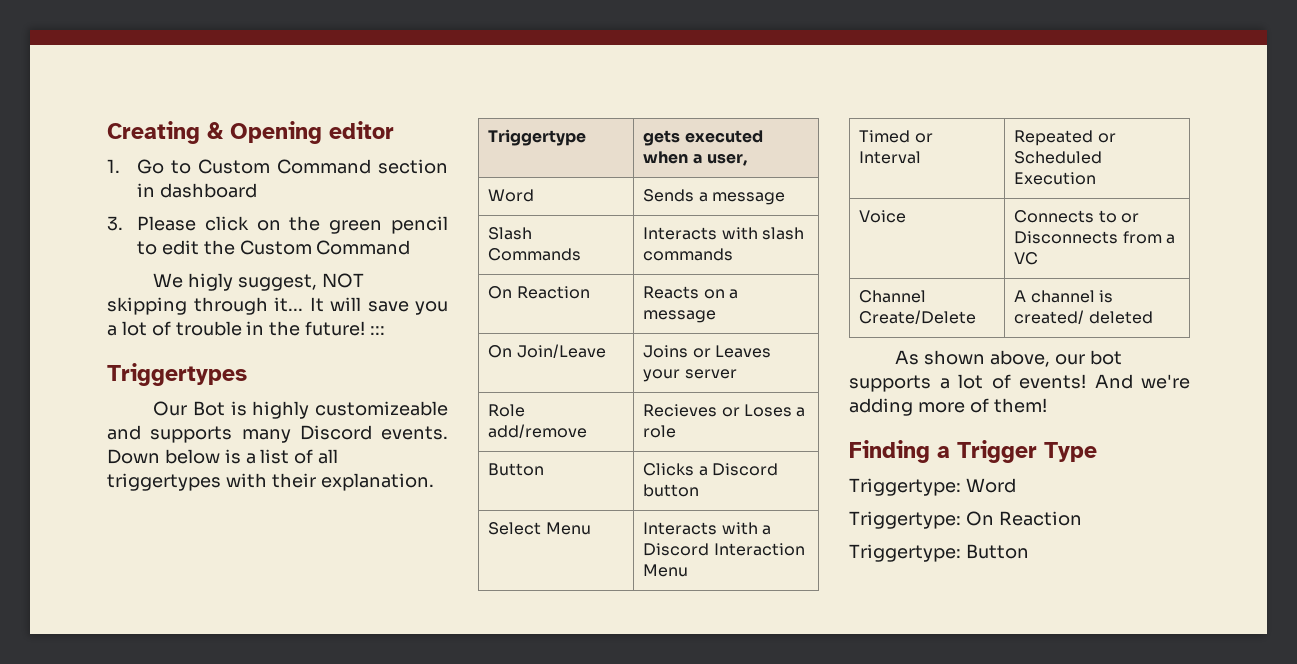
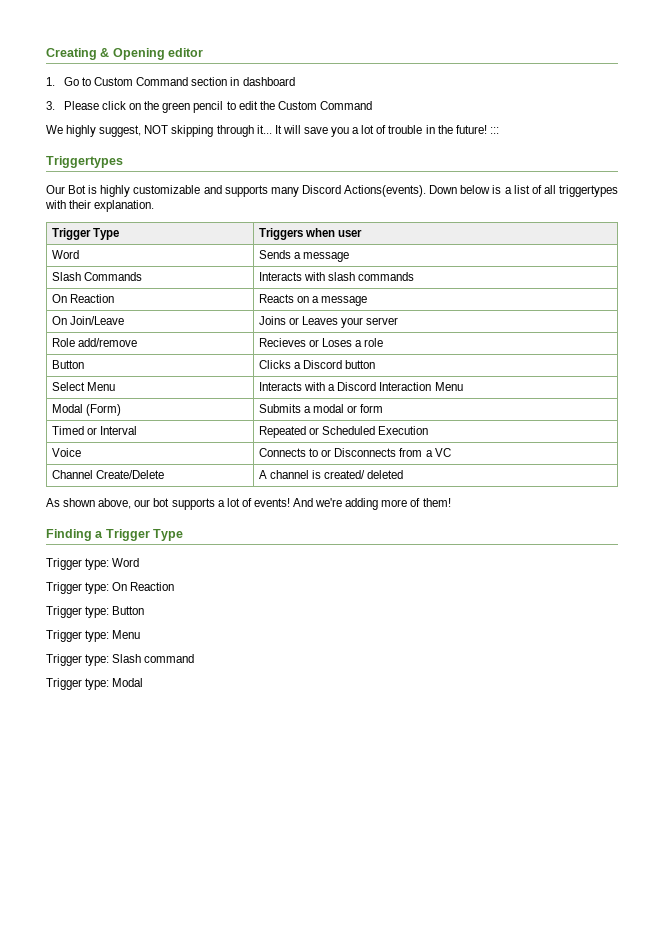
- We higly suggest, NOT skipping through it...
+ We highly suggest, NOT skipping through it...
- Our Bot is highly customizeable and supports many Discord events.
+ Our Bot is highly customizable and supports many Discord Actions(events).
- Triggertype | gets executed when a user,
+ Trigger Type | Triggers when user
+ Modal (Form) | Submits a modal or form
- Triggertype: Word
+ Trigger type: Word
- Triggertype: On Reaction
+ Trigger type: On Reaction
- Triggertype: Button
+ Trigger type: Button
+ Trigger type: Menu
+ Trigger type: Slash command
+ Trigger type: Modal

